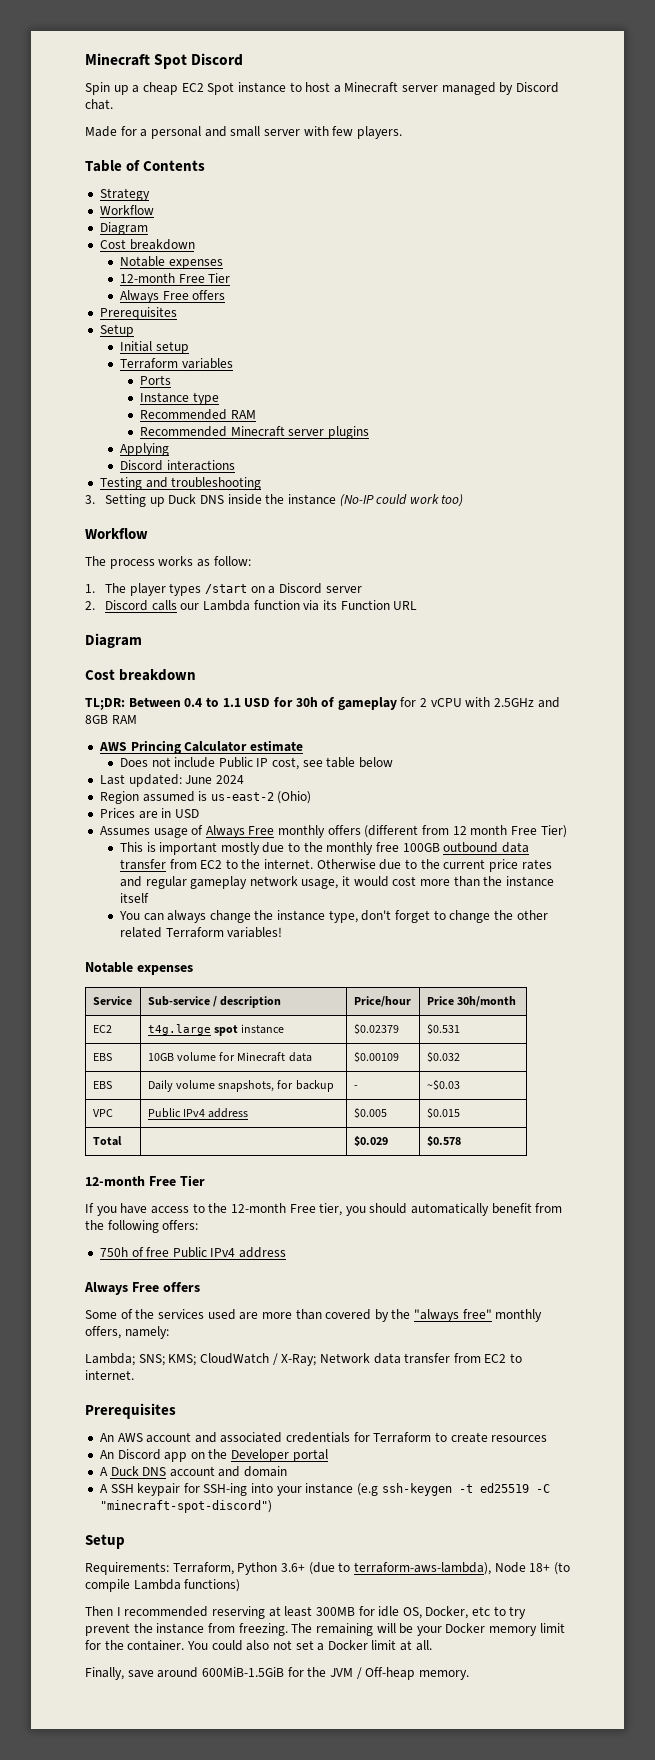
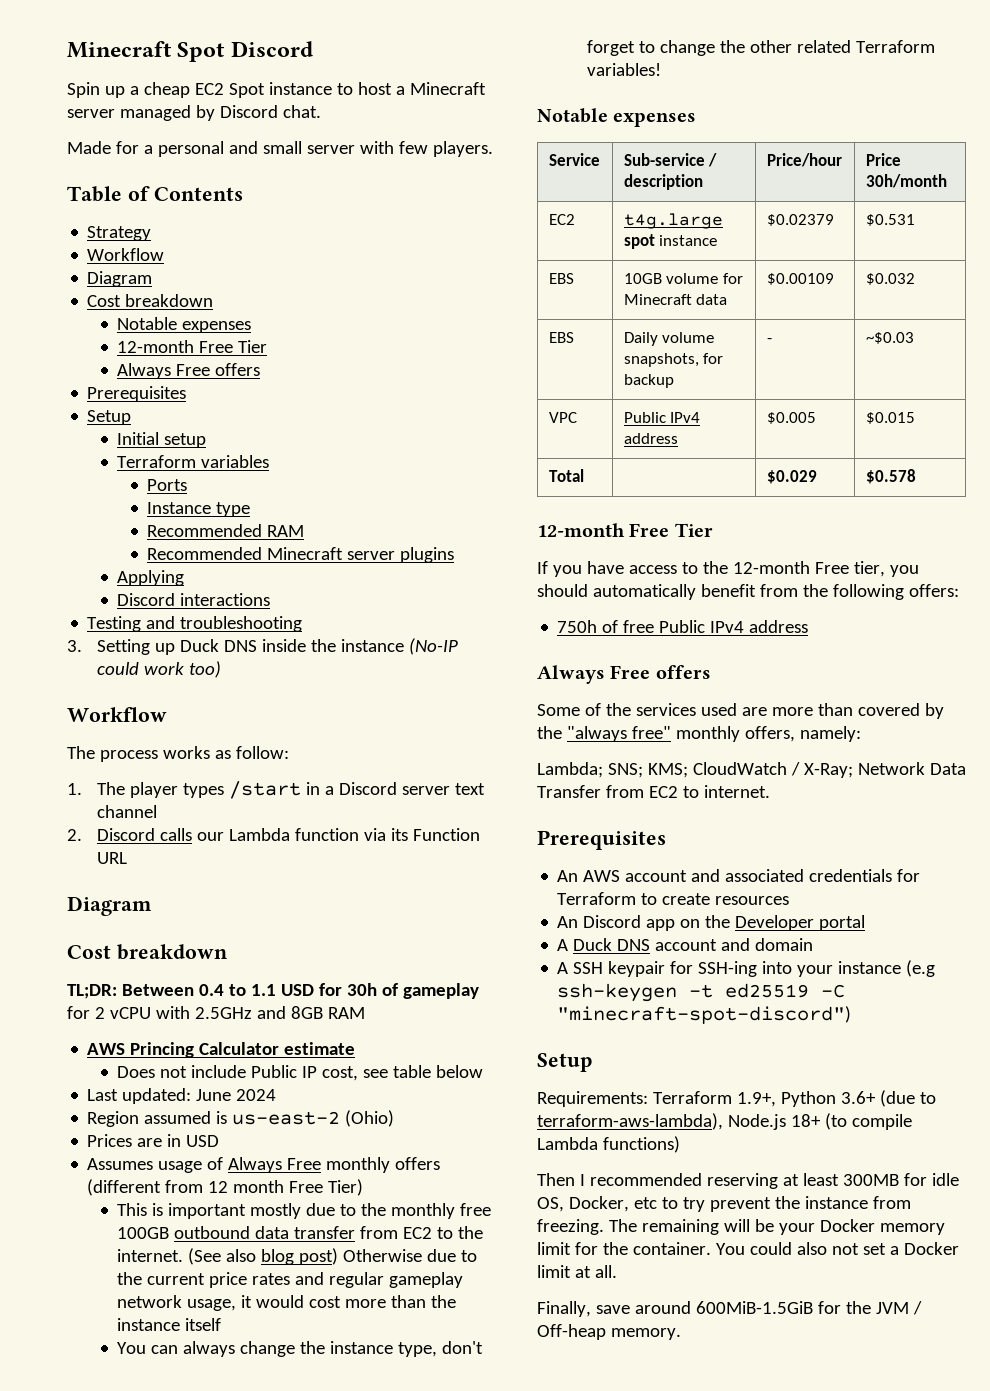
- 1. The player types /start on a Discord server
+ 1. The player types /start in a Discord server text channel
- Otherwise due to the current price rates and regular gameplay network usage, it would cost more than the instance itself
+ (See also blog post) Otherwise due to the current price rates and regular gameplay network usage, it would cost more than the instance itself
- Lambda; SNS; KMS; CloudWatch / X-Ray; Network data transfer from EC2 to internet.
+ Lambda; SNS; KMS; CloudWatch / X-Ray; Network Data Transfer from EC2 to internet.
- Requirements: Terraform, Python 3.6+ (due to terraform-aws-lambda), Node 18+ (to compile Lambda functions)
+ Requirements: Terraform 1.9+, Python 3.6+ (due to terraform-aws-lambda), Node.js 18+ (to compile Lambda functions)

